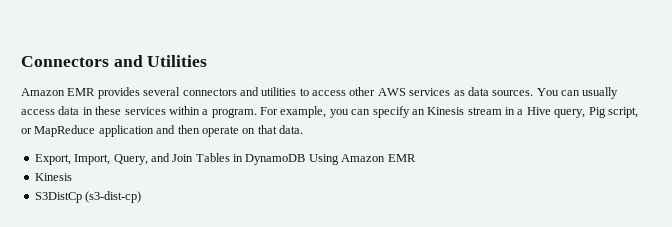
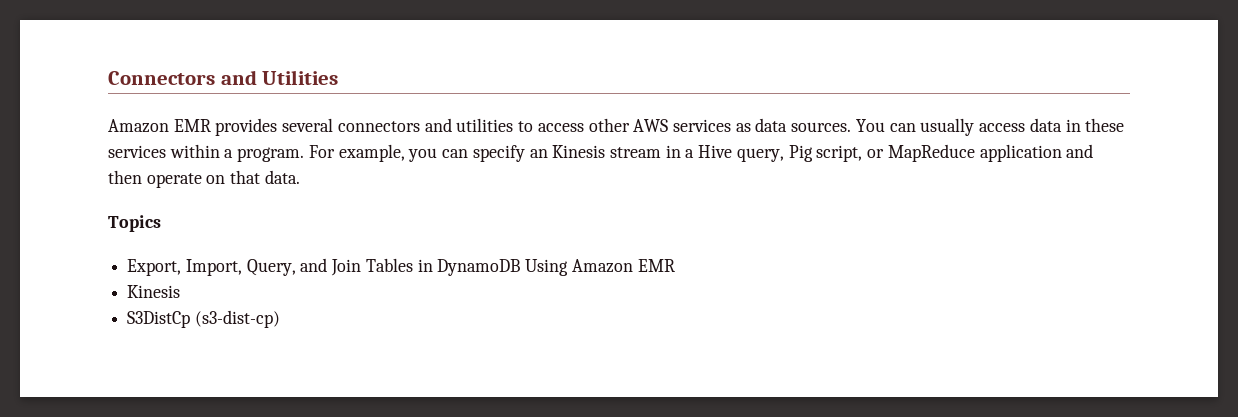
+ Topics

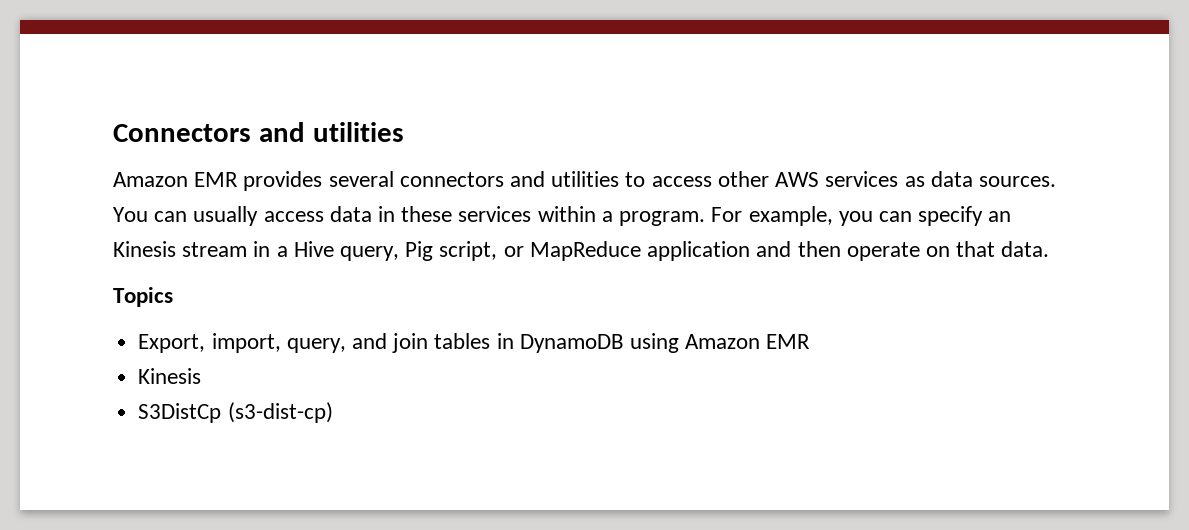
- Connectors and Utilities
+ Connectors and utilities
- Export, Import, Query, and Join Tables in DynamoDB Using Amazon EMR
+ Export, import, query, and join tables in DynamoDB using Amazon EMR

